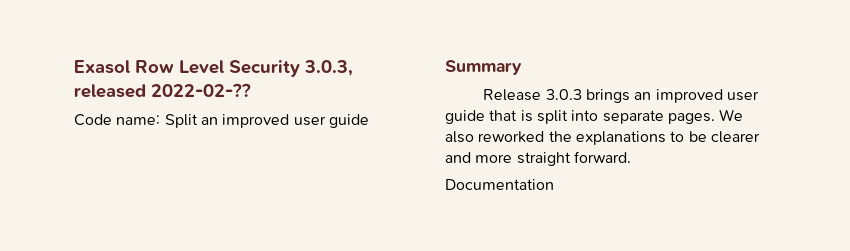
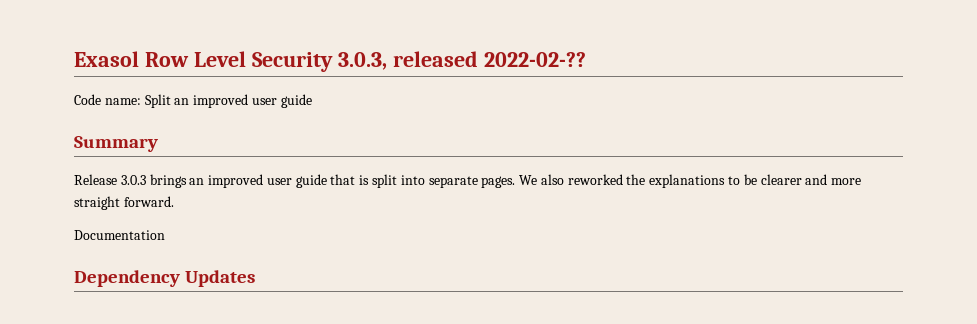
+ Dependency Updates

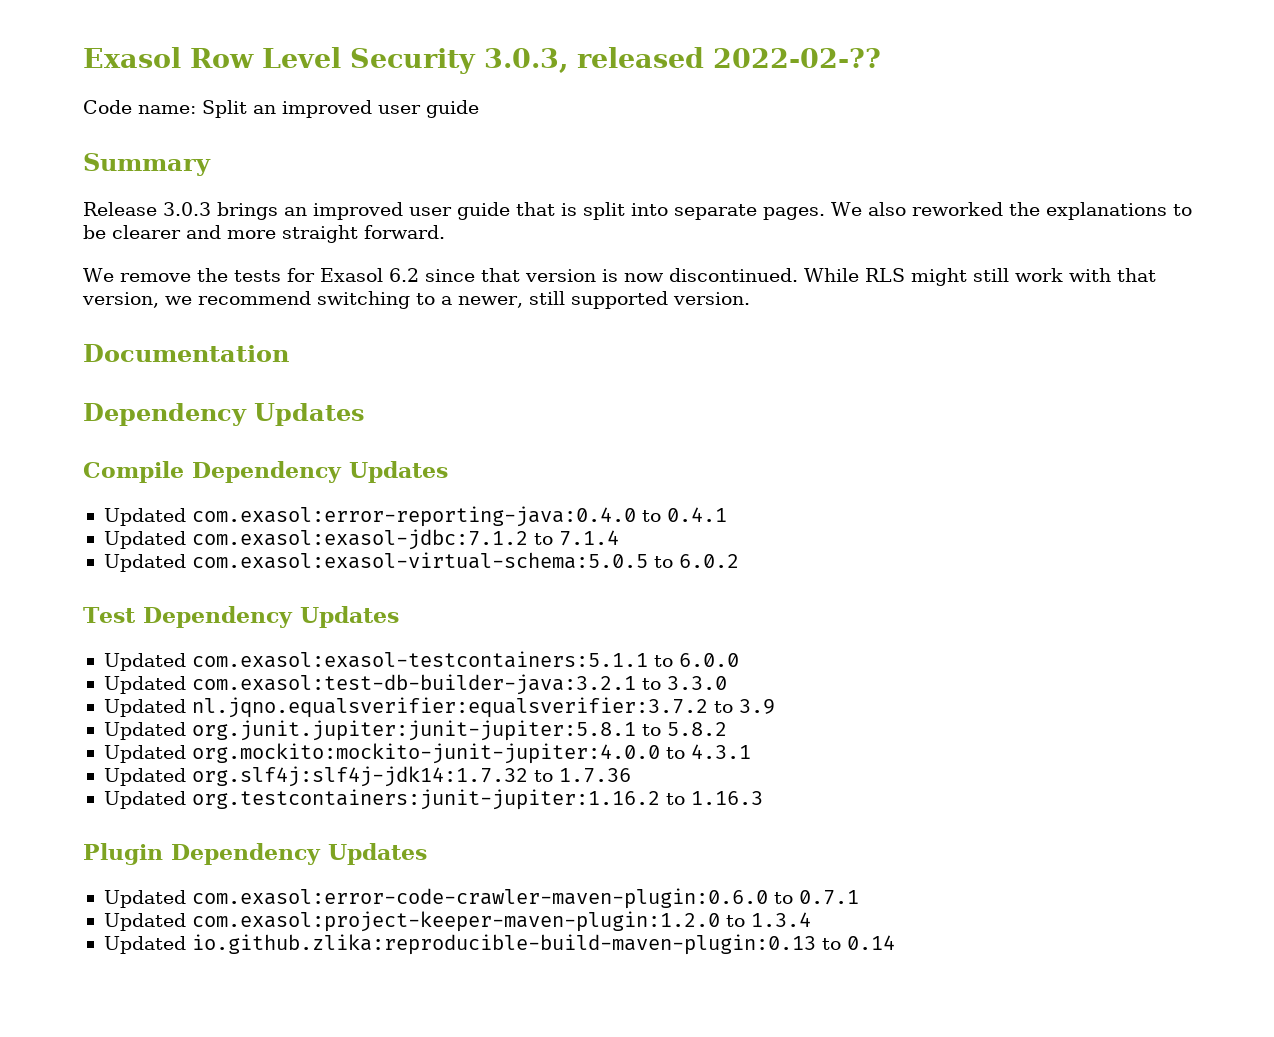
+ We remove the tests for Exasol 6.2 since that version is now discontinued. While RLS might still work with that version, we recommend switching to a newer, still supported version.
  Documentation
  Dependency Updates
+ Compile Dependency Updates
+ Updated com.exasol:error-reporting-java:0.4.0 to 0.4.1
+ Updated com.exasol:exasol-jdbc:7.1.2 to 7.1.4
+ Updated com.exasol:exasol-virtual-schema:5.0.5 to 6.0.2
+ Test Dependency Updates
+ Updated com.exasol:exasol-testcontainers:5.1.1 to 6.0.0
+ Updated com.exasol:test-db-builder-java:3.2.1 to 3.3.0
+ Updated nl.jqno.equalsverifier:equalsverifier:3.7.2 to 3.9
+ Updated org.junit.jupiter:junit-jupiter:5.8.1 to 5.8.2
+ Updated org.mockito:mockito-junit-jupiter:4.0.0 to 4.3.1
+ Updated org.slf4j:slf4j-jdk14:1.7.32 to 1.7.36
+ Updated org.testcontainers:junit-jupiter:1.16.2 to 1.16.3
+ Plugin Dependency Updates
+ Updated com.exasol:error-code-crawler-maven-plugin:0.6.0 to 0.7.1
+ Updated com.exasol:project-keeper-maven-plugin:1.2.0 to 1.3.4
+ Updated io.github.zlika:reproducible-build-maven-plugin:0.13 to 0.14

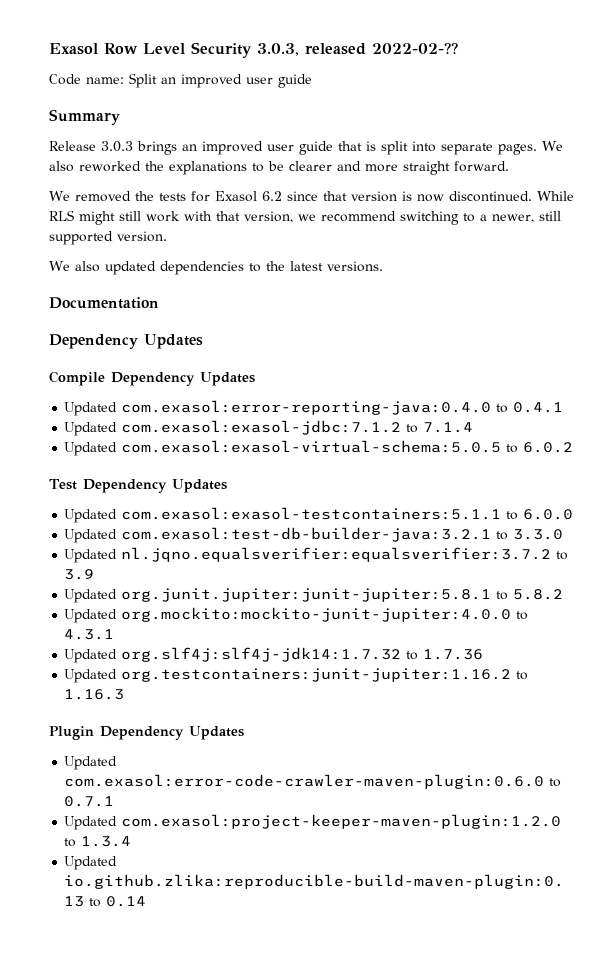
- We remove the tests for Exasol 6.2 since that version is now discontinued.
+ We removed the tests for Exasol 6.2 since that version is now discontinued.
+ We also updated dependencies to the latest versions.

